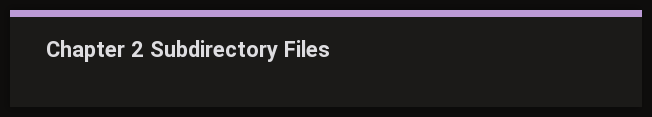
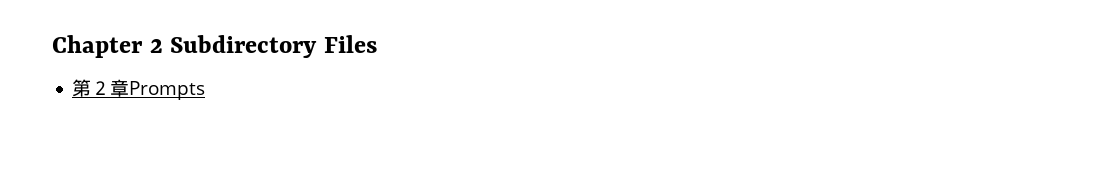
+ 第２章Prompts

